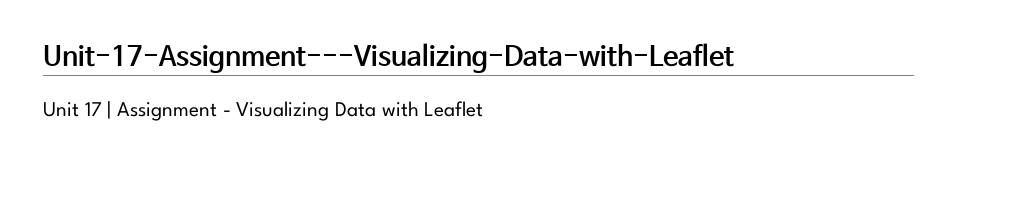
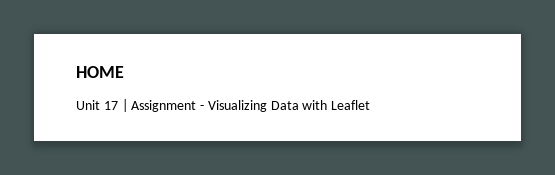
- Unit-17-Assignment---Visualizing-Data-with-Leaflet
+ HOME

